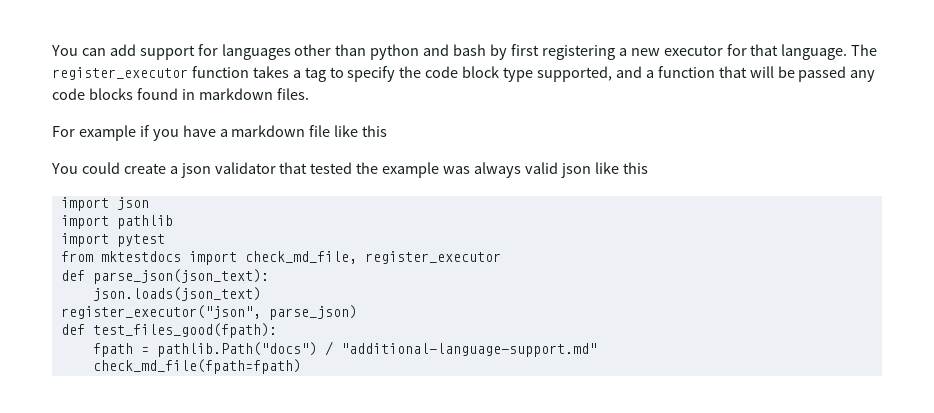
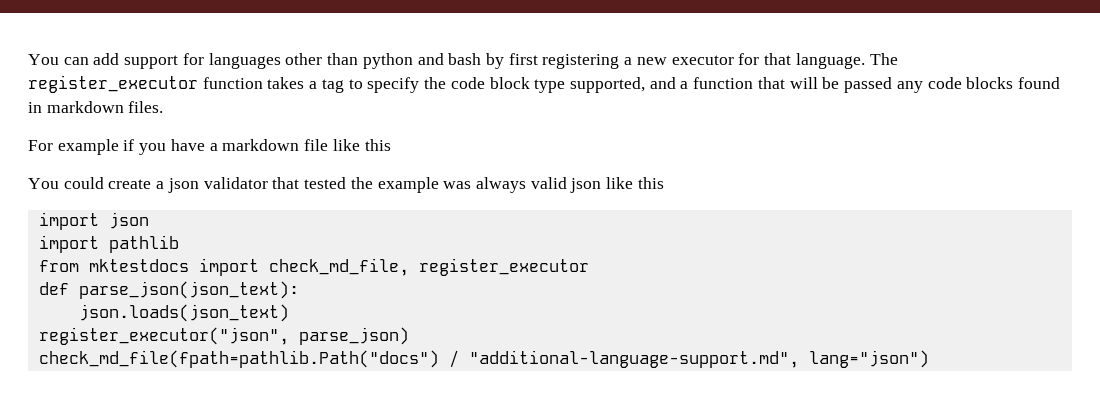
- import pytest
- def test_files_good(fpath):
- fpath = pathlib.Path("docs") / "additional-language-support.md"
- check_md_file(fpath=fpath)
+ check_md_file(fpath=pathlib.Path("docs") / "additional-language-support.md", lang="json")

